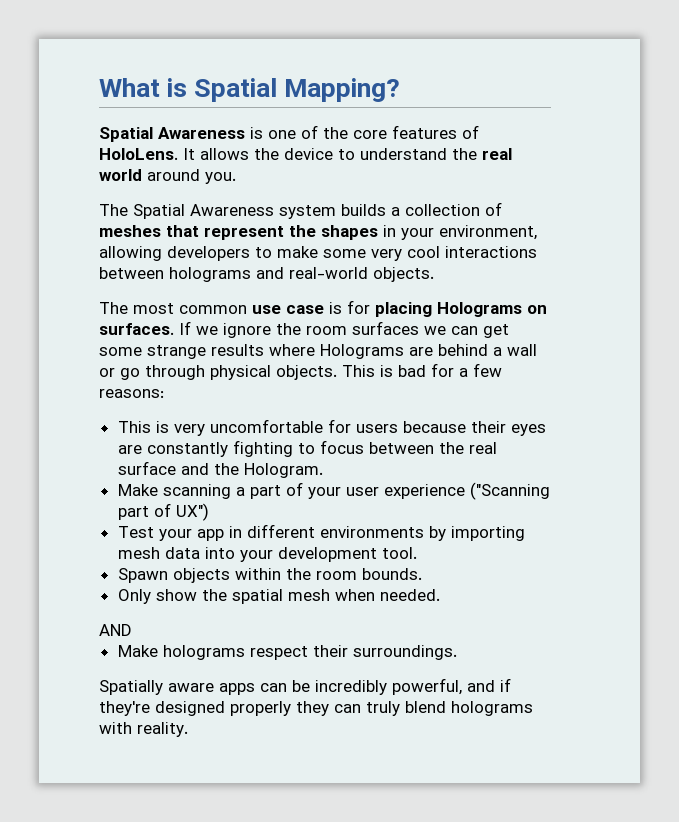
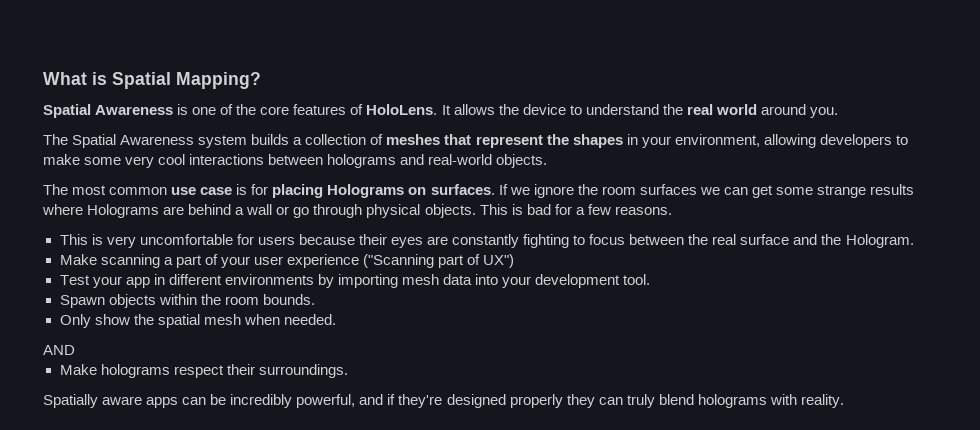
- This is bad for a few reasons:
+ This is bad for a few reasons.

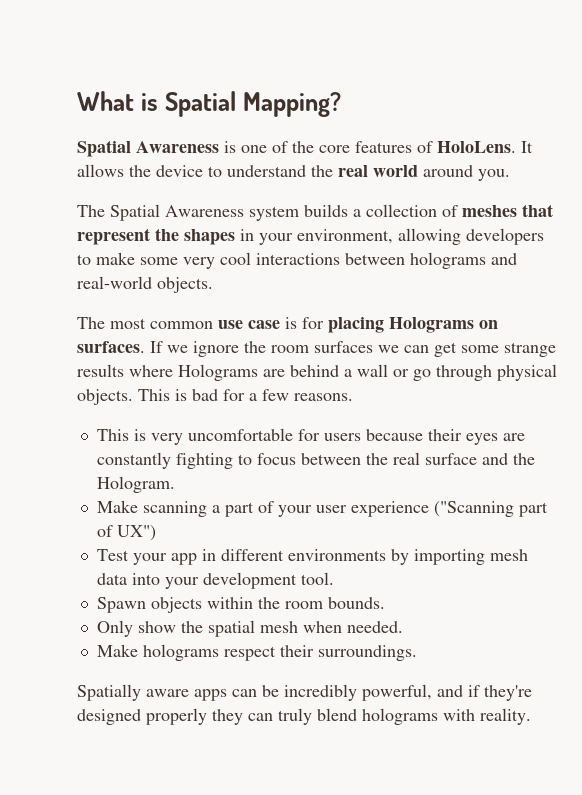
- AND

